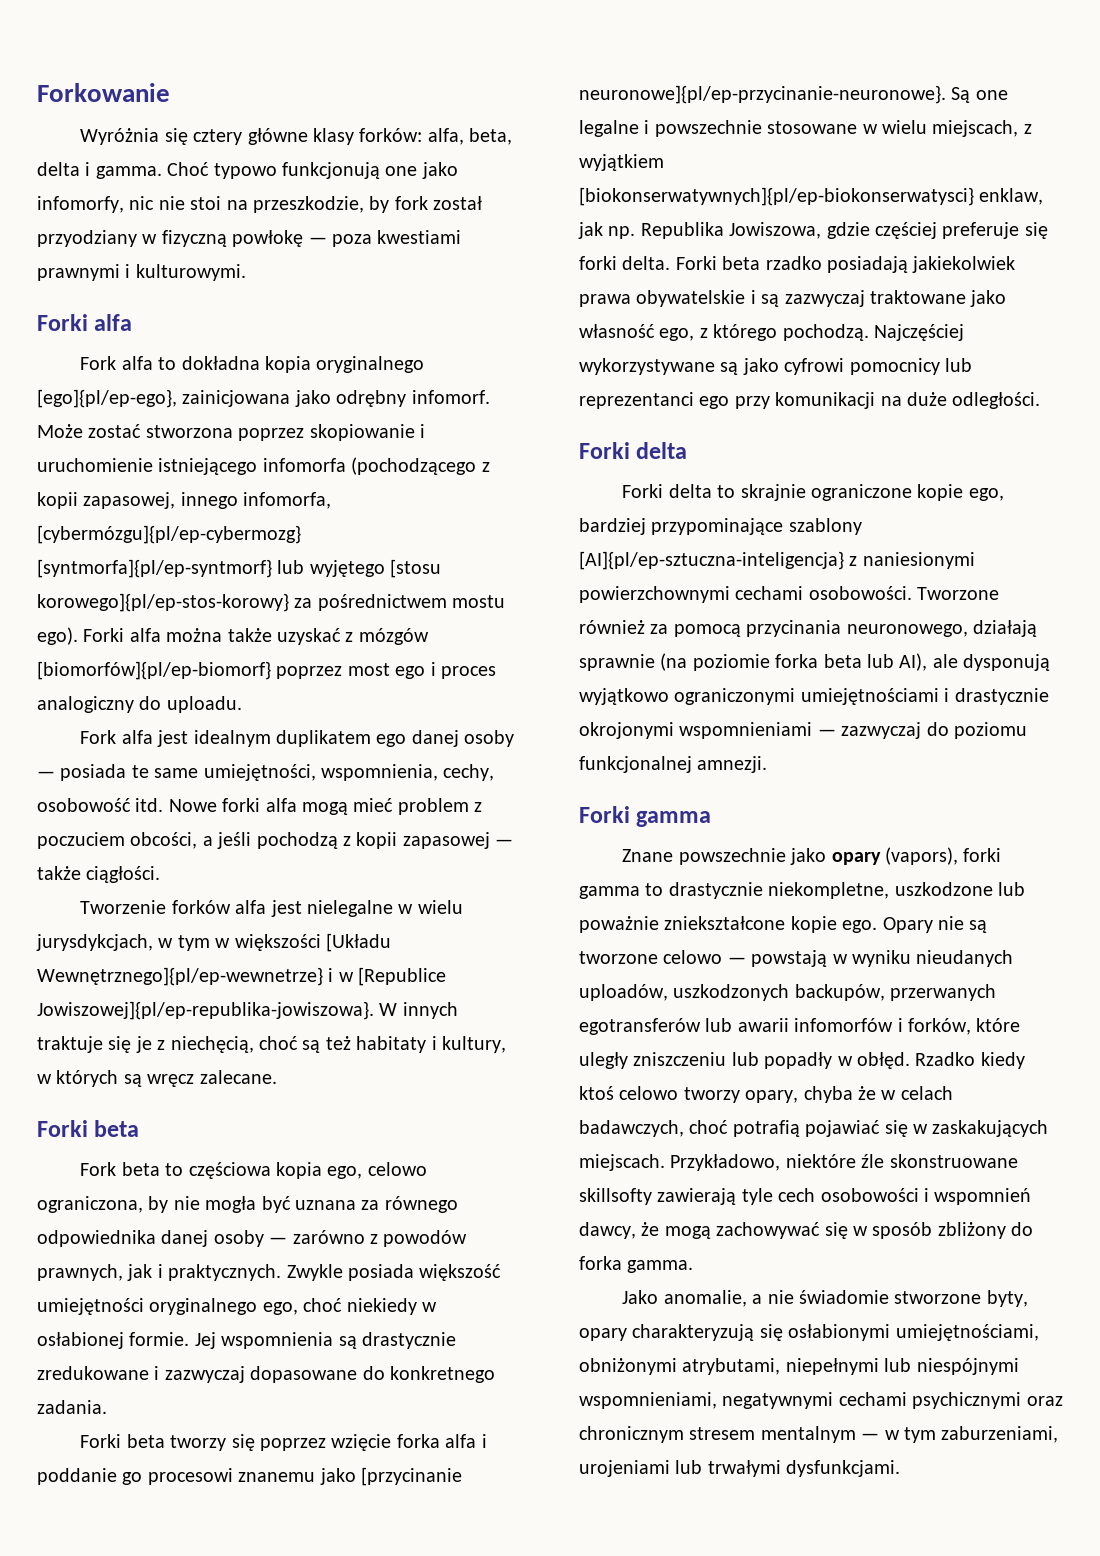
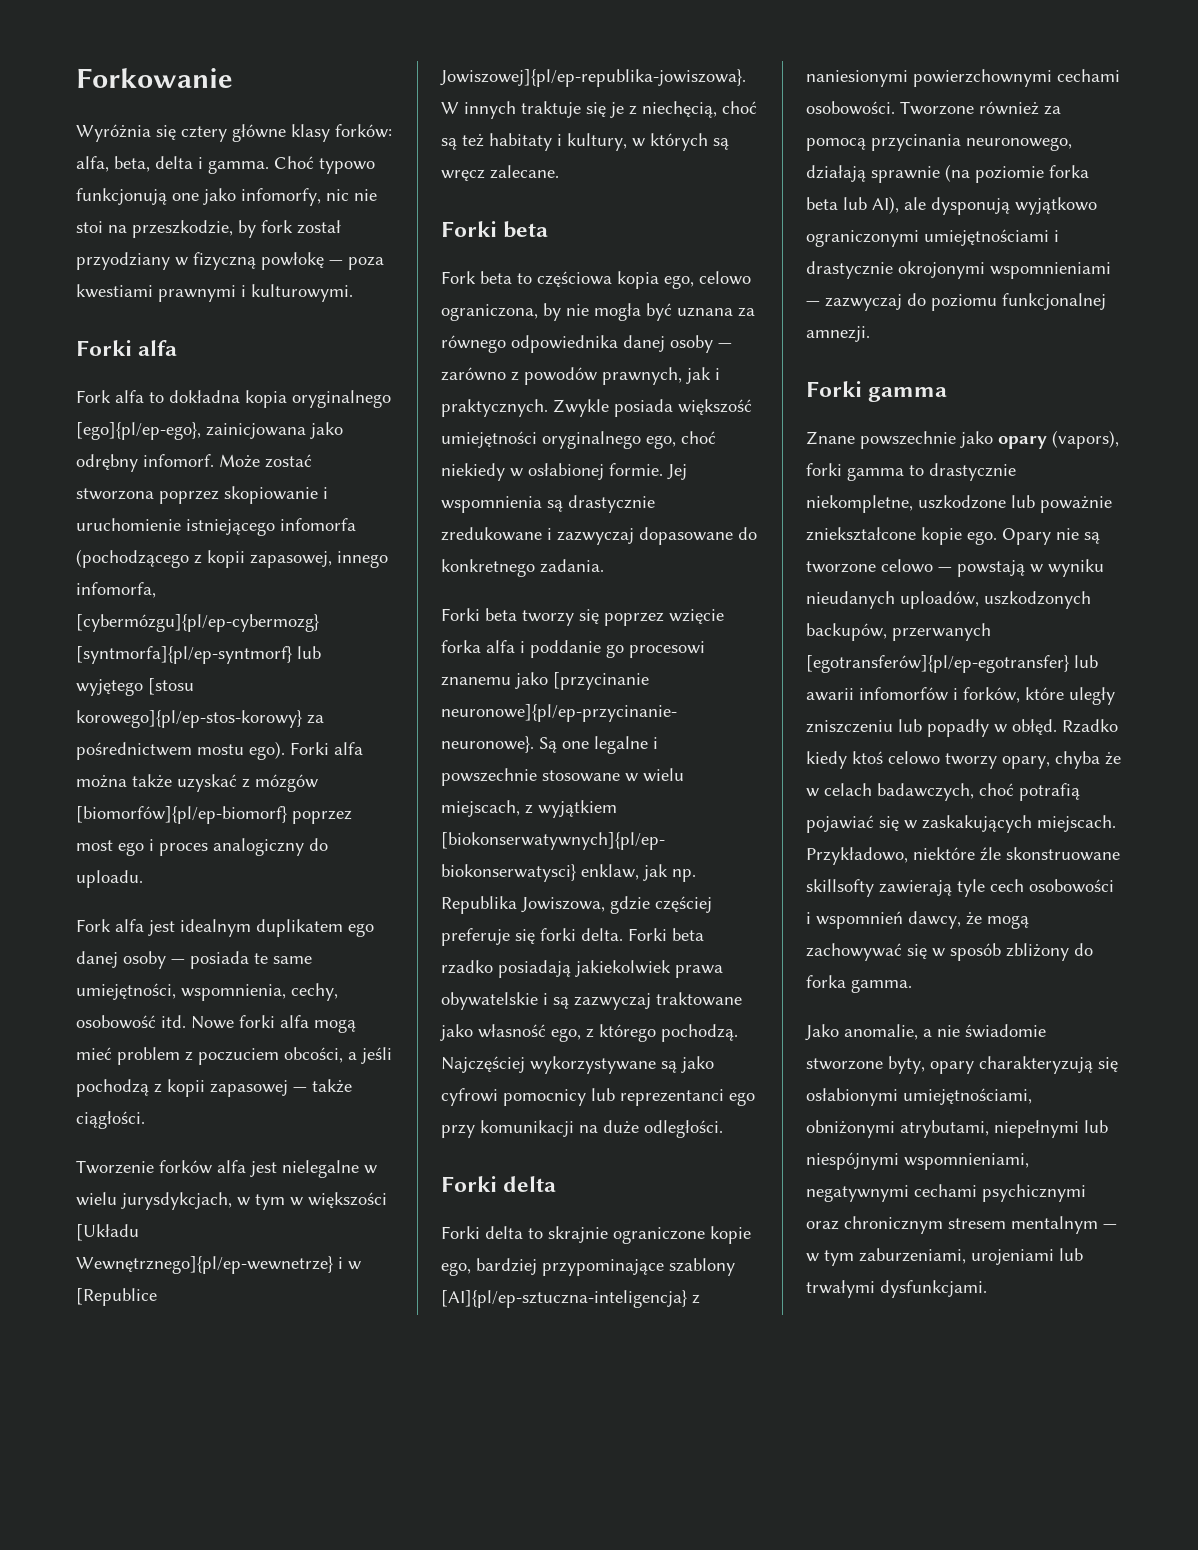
- Opary nie są tworzone celowo — powstają w wyniku nieudanych uploadów, uszkodzonych backupów, przerwanych egotransferów lub awarii infomorfów i forków, które uległy zniszczeniu lub popadły w obłęd.
+ Opary nie są tworzone celowo — powstają w wyniku nieudanych uploadów, uszkodzonych backupów, przerwanych [egotransferów]{pl/ep-egotransfer} lub awarii infomorfów i forków, które uległy zniszczeniu lub popadły w obłęd.

